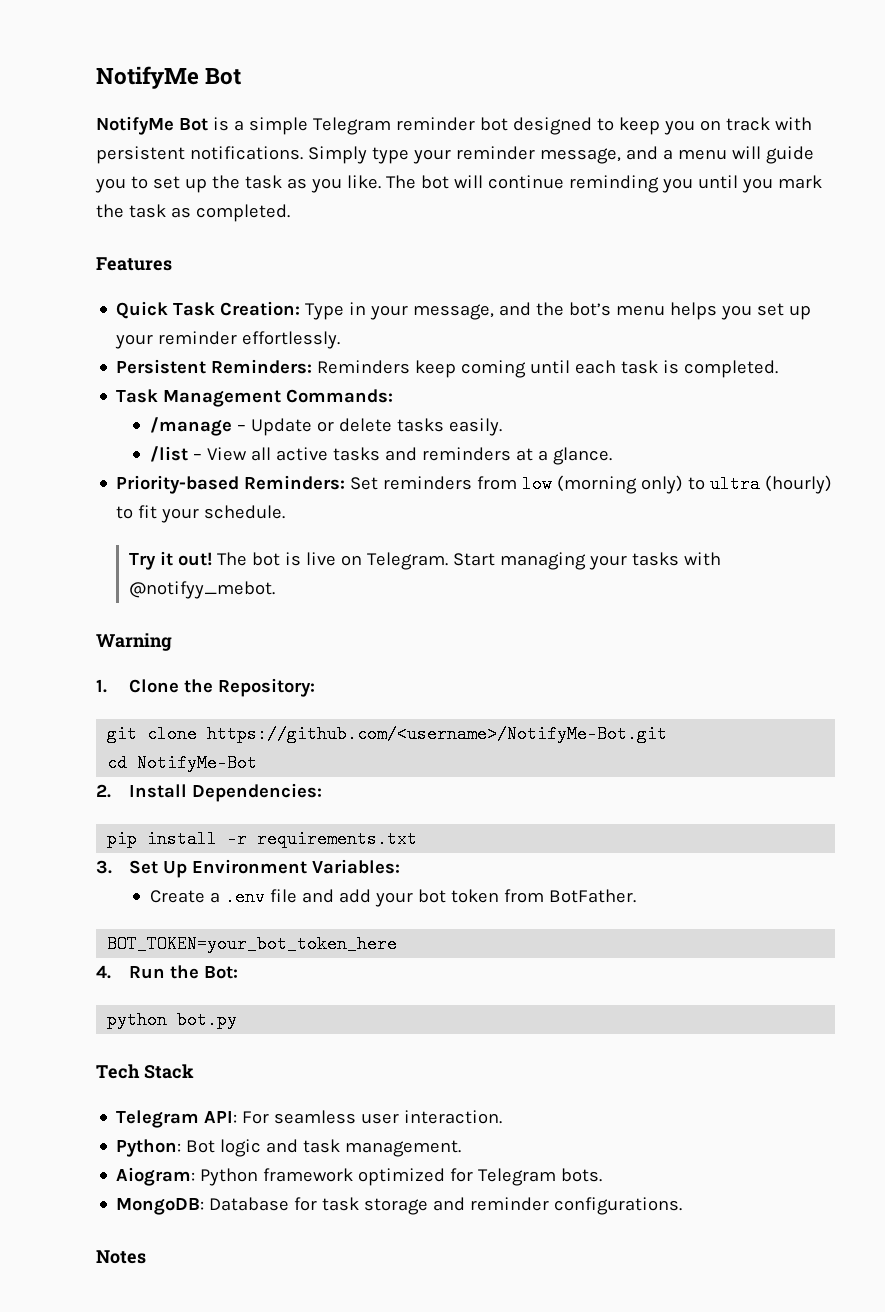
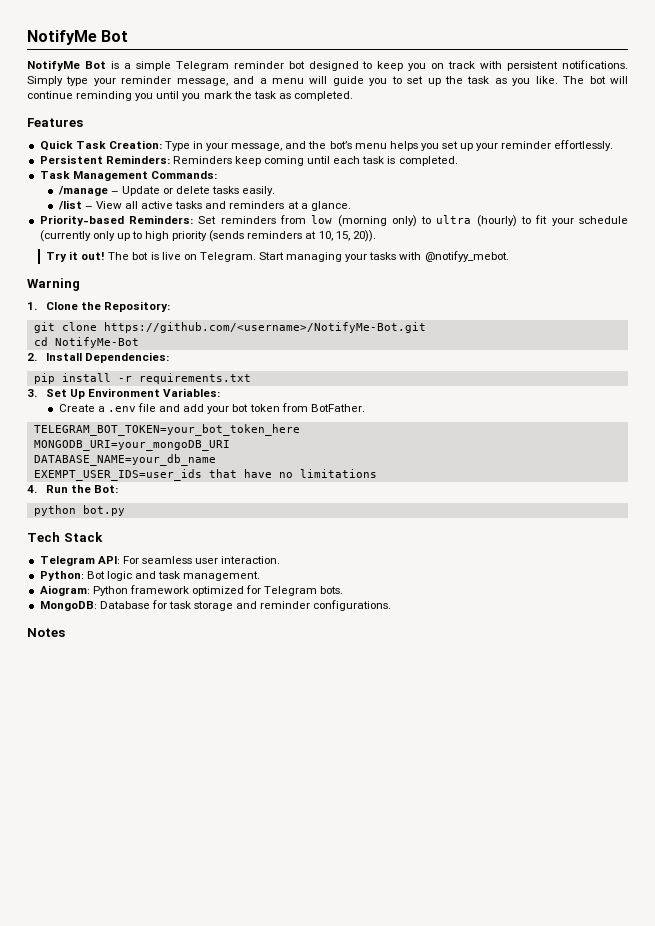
- Priority-based Reminders: Set reminders from low (morning only) to ultra (hourly) to fit your schedule.
+ Priority-based Reminders: Set reminders from low (morning only) to ultra (hourly) to fit your schedule (currently only up to high priority (sends reminders at 10, 15, 20)).
- BOT_TOKEN=your_bot_token_here
+ TELEGRAM_BOT_TOKEN=your_bot_token_here
+ MONGODB_URI=your_mongoDB_URI
+ DATABASE_NAME=your_db_name
+ EXEMPT_USER_IDS=user_ids that have no limitations

